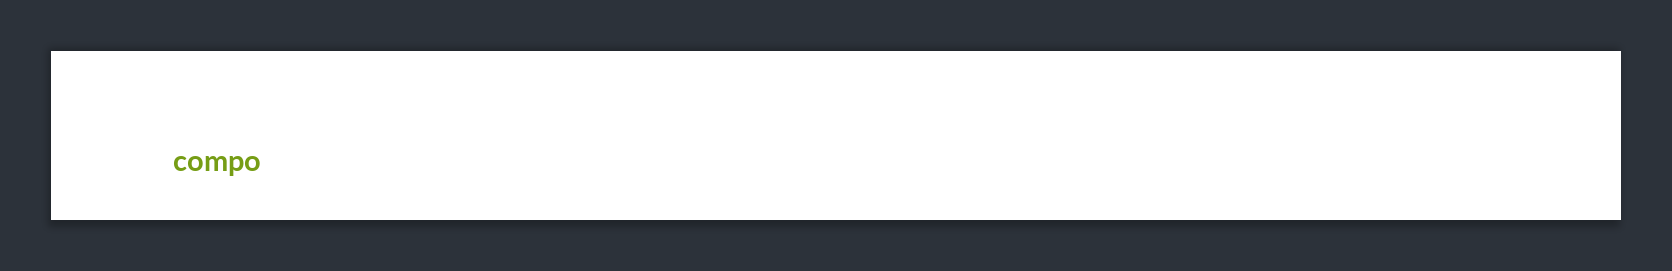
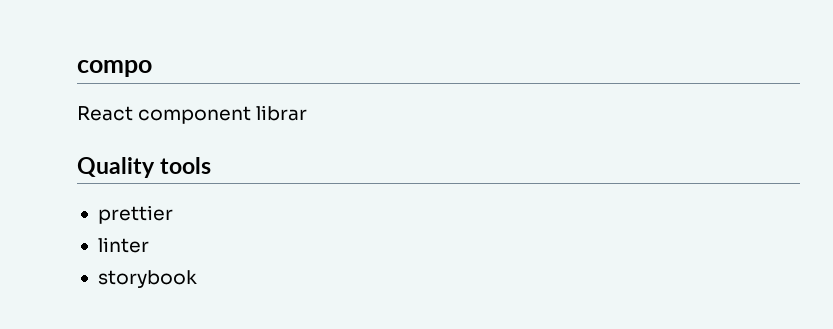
+ React component librar
+ Quality tools
+ prettier
+ linter
+ storybook

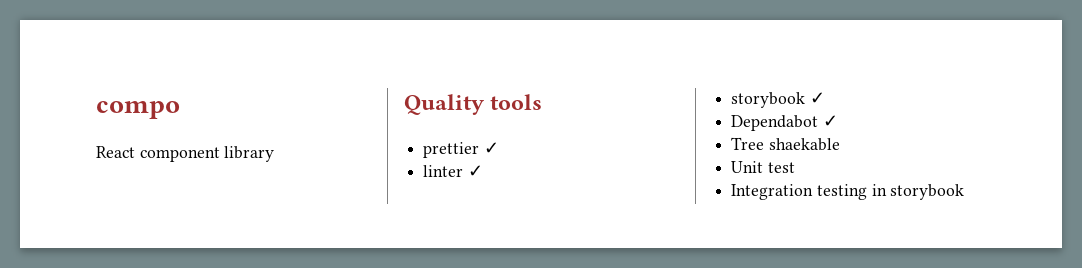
- React component librar
+ React component library
- prettier
+ prettier ✓
- linter
- storybook
+ linter ✓
+ storybook ✓
+ Dependabot ✓
+ Tree shaekable
+ Unit test
+ Integration testing in storybook

